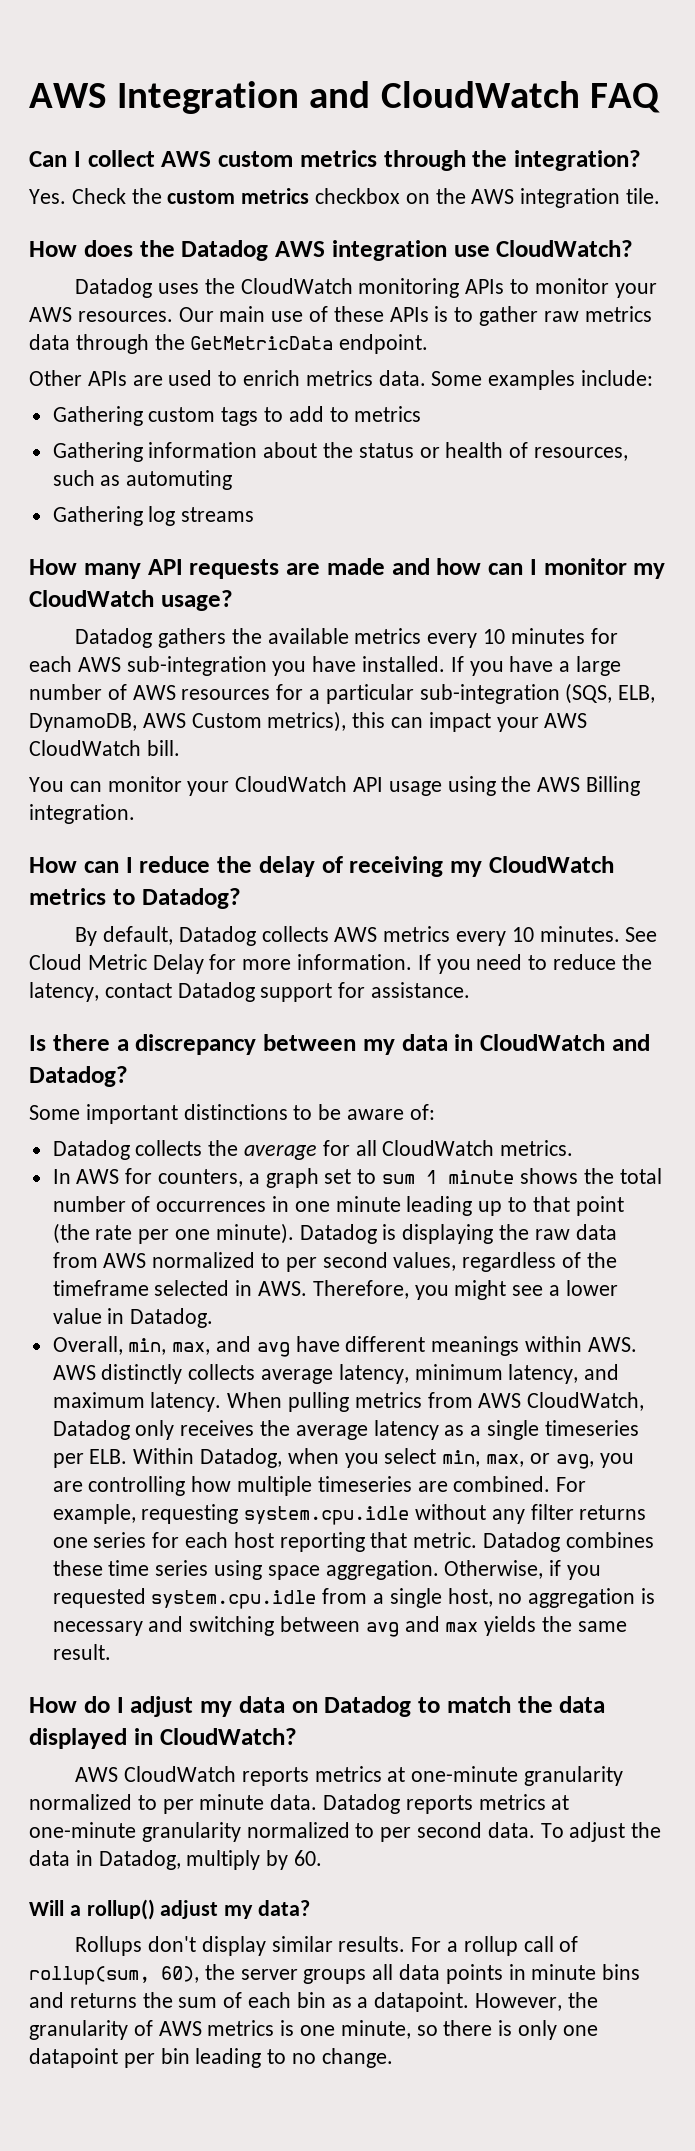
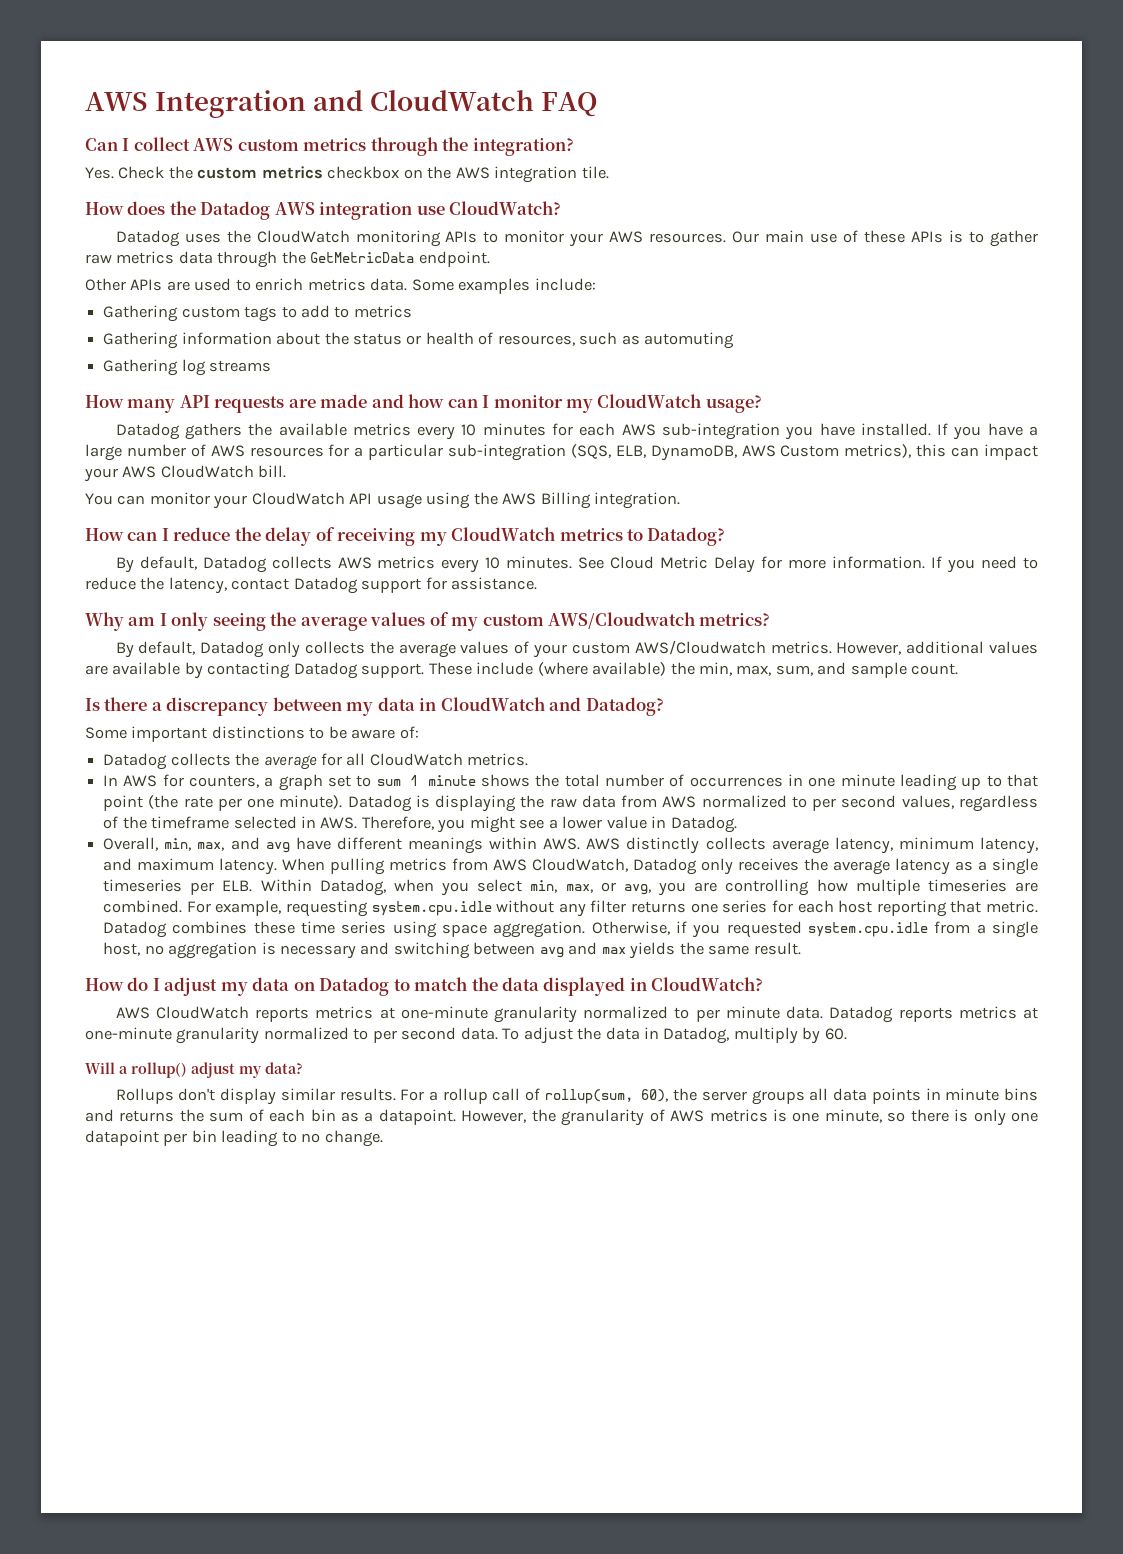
+ Why am I only seeing the average values of my custom AWS/Cloudwatch metrics?
+ By default, Datadog only collects the average values of your custom AWS/Cloudwatch metrics. However, additional values are available by contacting Datadog support. These include (where available) the min, max, sum, and sample count.

